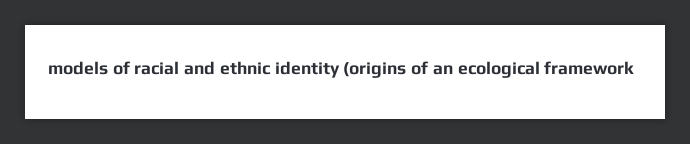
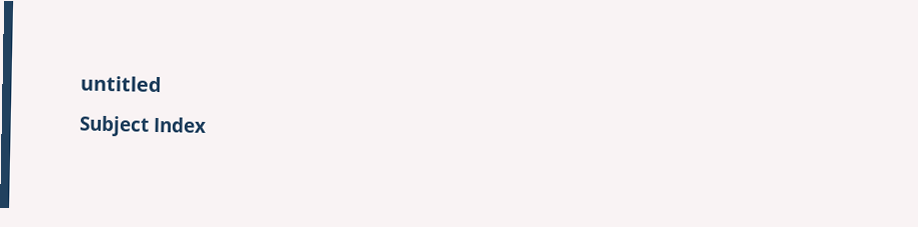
- models of racial and ethnic identity (origins of an ecological framework
+ untitled
+ Subject Index

